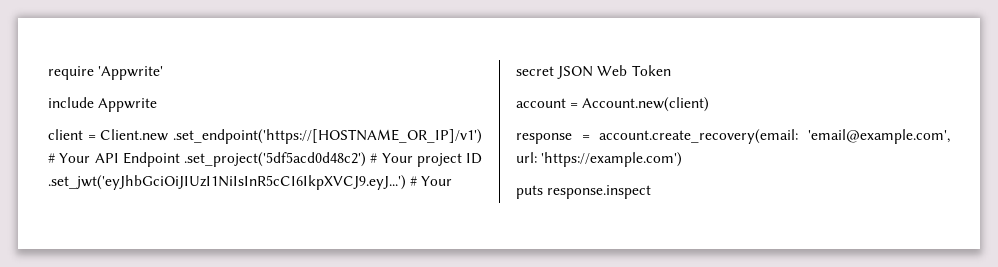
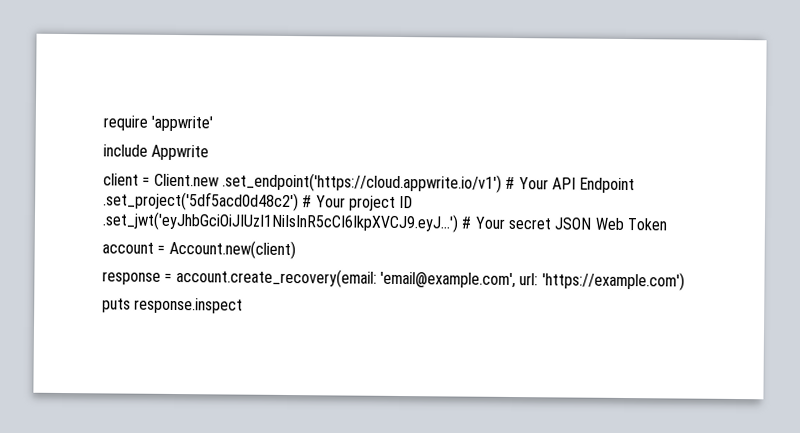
- require 'Appwrite'
+ require 'appwrite'
- client = Client.new .set_endpoint('https://[HOSTNAME_OR_IP]/v1') # Your API Endpoint .set_project('5df5acd0d48c2') # Your project ID .set_jwt('eyJhbGciOiJIUzI1NiIsInR5cCI6IkpXVCJ9.eyJ...')
+ client = Client.new .set_endpoint('https://cloud.appwrite.io/v1') # Your API Endpoint .set_project('5df5acd0d48c2') # Your project ID .set_jwt('eyJhbGciOiJIUzI1NiIsInR5cCI6IkpXVCJ9.eyJ...')

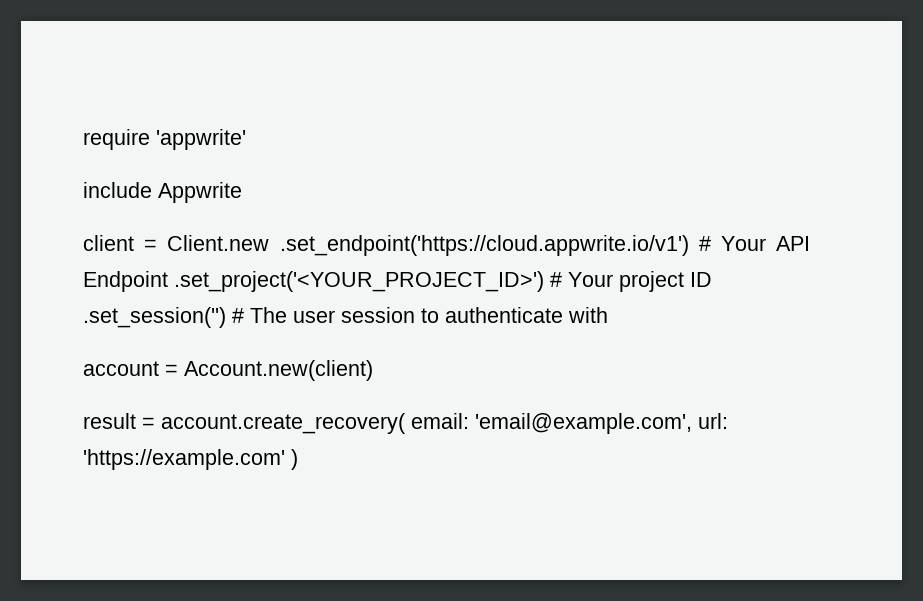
- client = Client.new .set_endpoint('https://cloud.appwrite.io/v1') # Your API Endpoint .set_project('5df5acd0d48c2') # Your project ID .set_jwt('eyJhbGciOiJIUzI1NiIsInR5cCI6IkpXVCJ9.eyJ...') # Your secret JSON Web Token
+ client = Client.new .set_endpoint('https://cloud.appwrite.io/v1') # Your API Endpoint .set_project('<YOUR_PROJECT_ID>') # Your project ID .set_session('') # The user session to authenticate with
  account = Account.new(client)
- response = account.create_recovery(email: 'email@example.com', url: 'https://example.com')
- puts response.inspect
+ result = account.create_recovery( email: 'email@example.com', url: 'https://example.com' )

